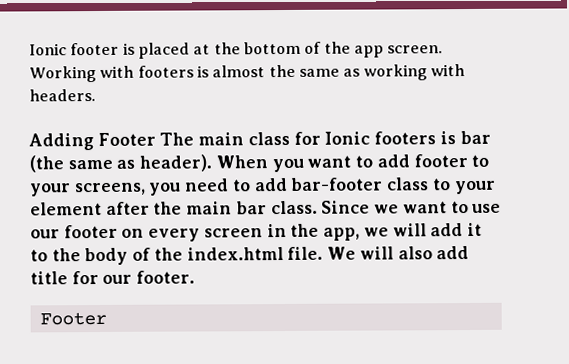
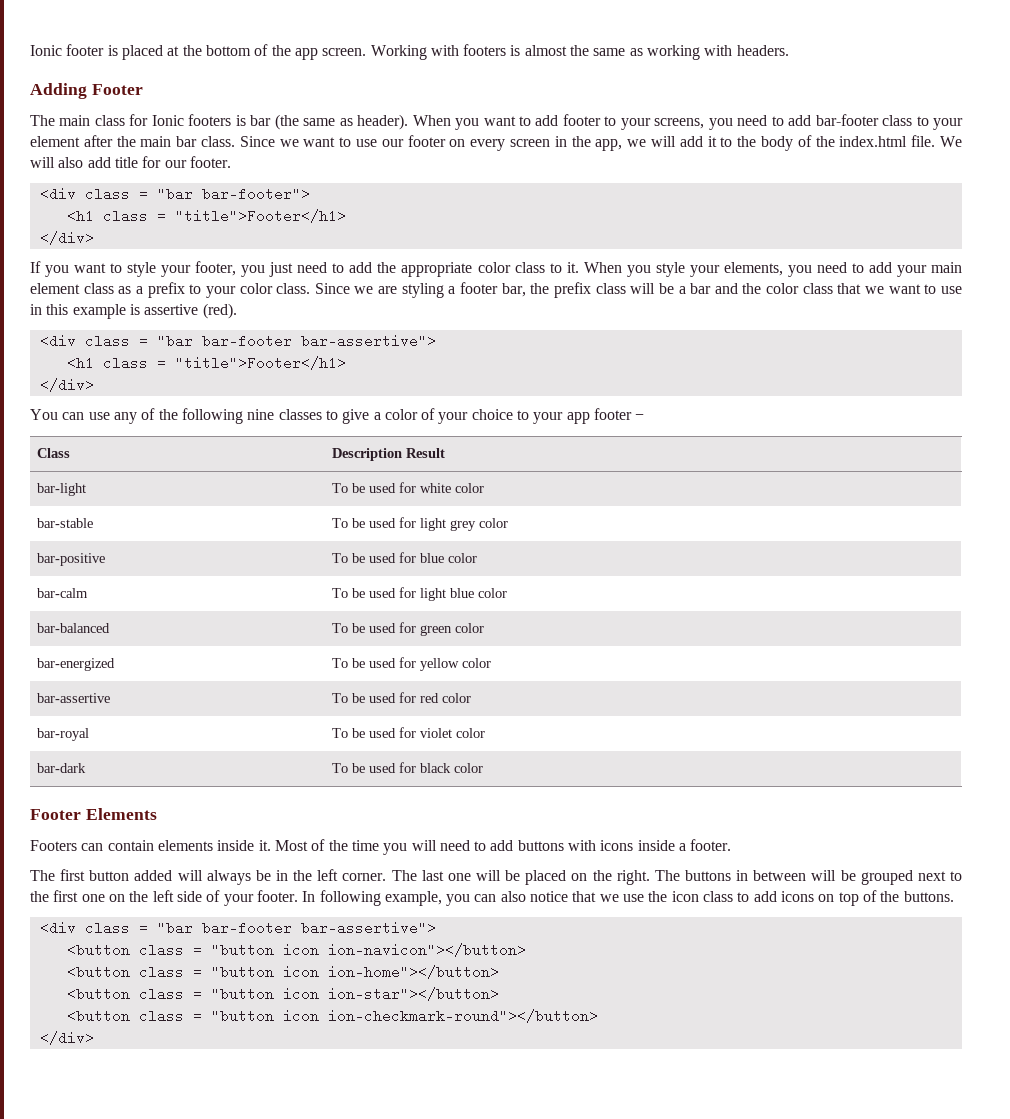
- Adding Footer The main class for Ionic footers is bar (the same as header).
+ Adding Footer
+ The main class for Ionic footers is bar (the same as header).
  We will also add title for our footer.
- Footer
+ <div class = "bar bar-footer">
+ <h1 class = "title">Footer</h1>
+ </div>
+ If you want to style your footer, you just need to add the appropriate color class to it. When you style your elements, you need to add your main element class as a prefix to your color class. Since we are styling a footer bar, the prefix class will be a bar and the color class that we want to use in this example is assertive (red).
+ <div class = "bar bar-footer bar-assertive">
+ <h1 class = "title">Footer</h1>
+ </div>
+ You can use any of the following nine classes to give a color of your choice to your app footer −
+ Class | Description Result
+ bar-light | To be used for white color
+ bar-stable | To be used for light grey color
+ bar-positive | To be used for blue color
+ bar-calm | To be used for light blue color
+ bar-balanced | To be used for green color
+ bar-energized | To be used for yellow color
+ bar-assertive | To be used for red color
+ bar-royal | To be used for violet color
+ bar-dark | To be used for black color
+ Footer Elements
+ Footers can contain elements inside it. Most of the time you will need to add buttons with icons inside a footer.
+ The first button added will always be in the left corner. The last one will be placed on the right. The buttons in between will be grouped next to the first one on the left side of your footer. In following example, you can also notice that we use the icon class to add icons on top of the buttons.
+ <div class = "bar bar-footer bar-assertive">
+ <button class = "button icon ion-navicon"></button>
+ <button class = "button icon ion-home"></button>
+ <button class = "button icon ion-star"></button>
+ <button class = "button icon ion-checkmark-round"></button>
+ </div>

